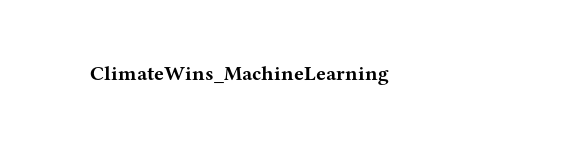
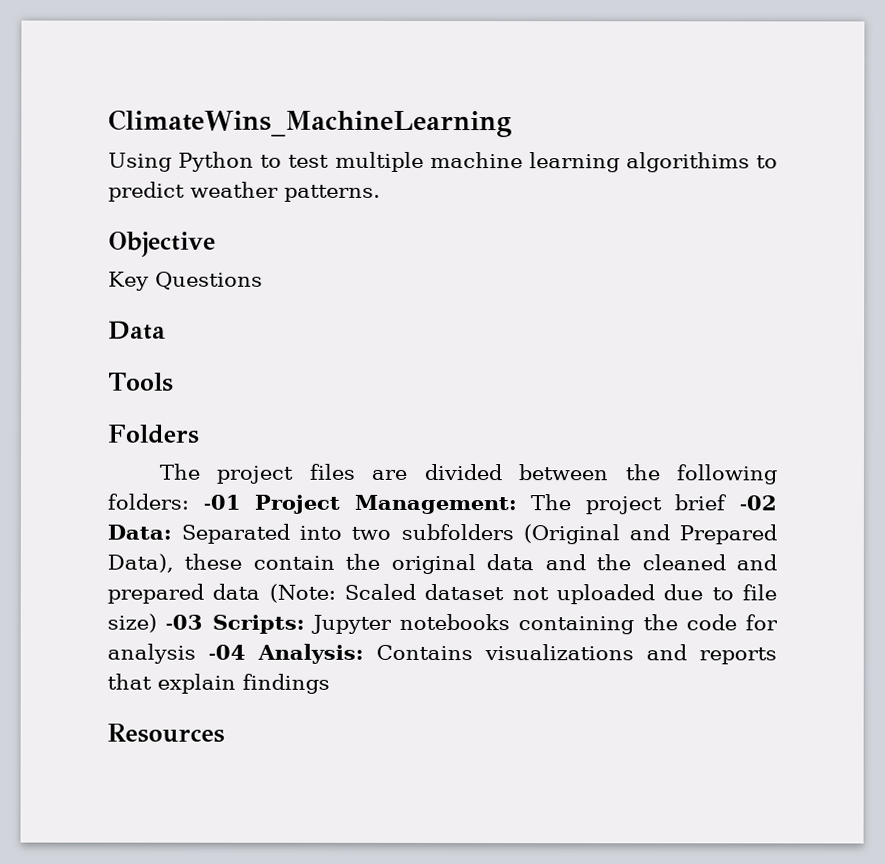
+ Using Python to test multiple machine learning algorithims to predict weather patterns.
+ Objective
+ Key Questions
+ Data
+ Tools
+ Folders
+ The project files are divided between the following folders: -01 Project Management: The project brief -02 Data: Separated into two subfolders (Original and Prepared Data), these contain the original data and the cleaned and prepared data (Note: Scaled dataset not uploaded due to file size) -03 Scripts: Jupyter notebooks containing the code for analysis -04 Analysis: Contains visualizations and reports that explain findings
+ Resources

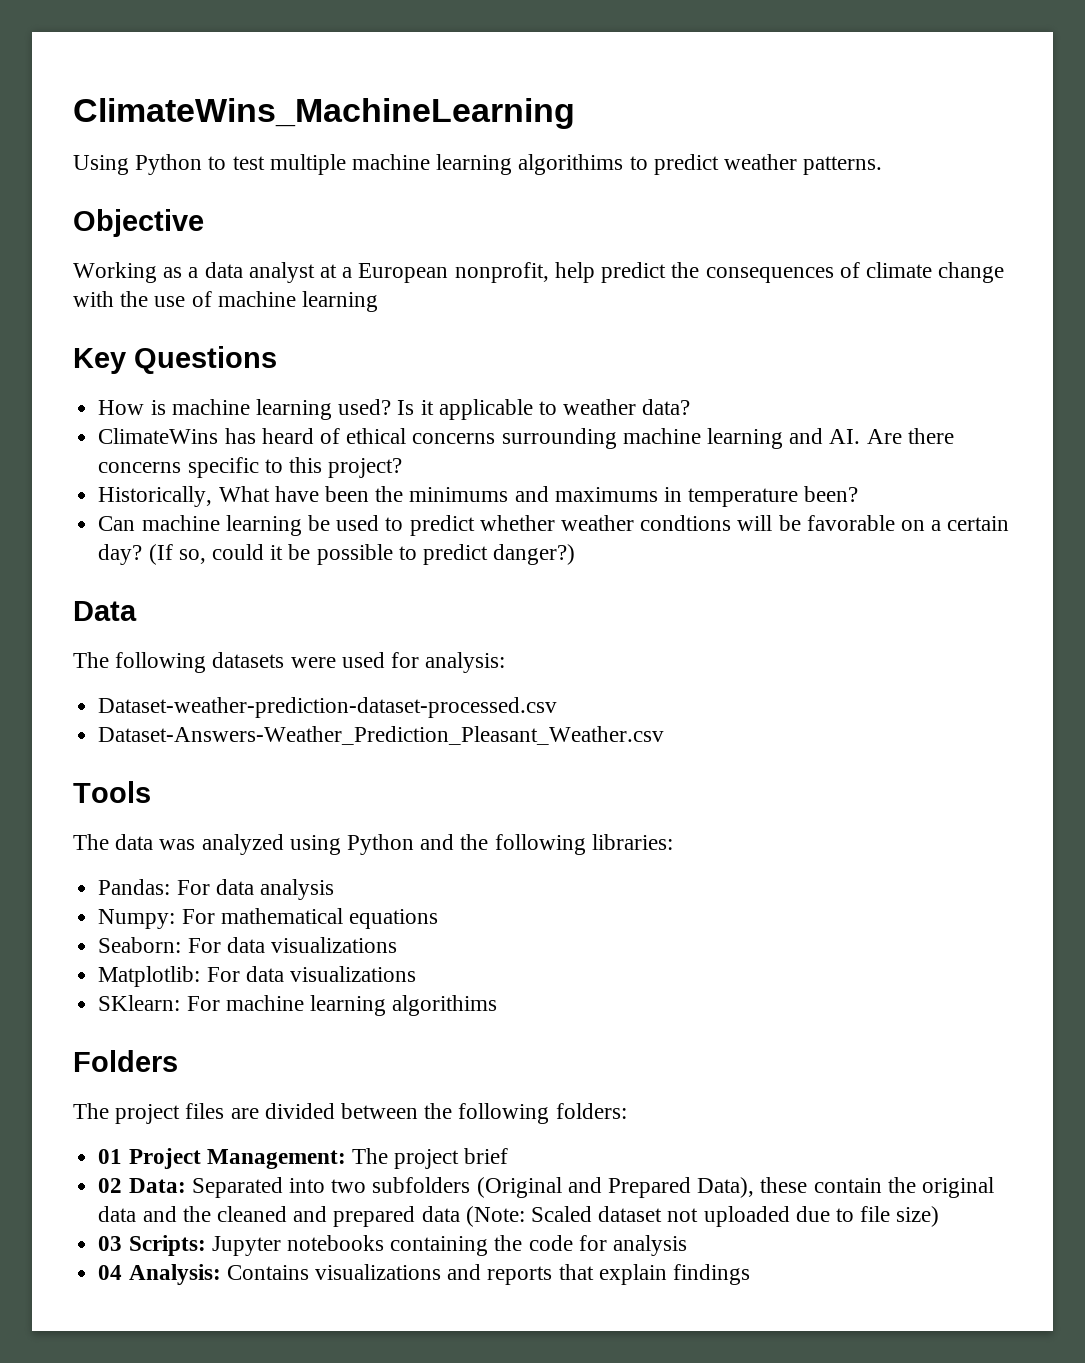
+ Working as a data analyst at a European nonprofit, help predict the consequences of climate change with the use of machine learning
  Key Questions
+ How is machine learning used? Is it applicable to weather data?
+ ClimateWins has heard of ethical concerns surrounding machine learning and AI. Are there concerns specific to this project?
+ Historically, What have been the minimums and maximums in temperature been?
+ Can machine learning be used to predict whether weather condtions will be favorable on a certain day? (If so, could it be possible to predict danger?)
  Data
+ The following datasets were used for analysis:
+ Dataset-weather-prediction-dataset-processed.csv
+ Dataset-Answers-Weather_Prediction_Pleasant_Weather.csv
  Tools
+ The data was analyzed using Python and the following libraries:
+ Pandas: For data analysis
+ Numpy: For mathematical equations
+ Seaborn: For data visualizations
+ Matplotlib: For data visualizations
+ SKlearn: For machine learning algorithims
- The project files are divided between the following folders: -01 Project Management: The project brief -02 Data: Separated into two subfolders (Original and Prepared Data), these contain the original data and the cleaned and prepared data (Note: Scaled dataset not uploaded due to file size) -03 Scripts: Jupyter notebooks containing the code for analysis -04 Analysis: Contains visualizations and reports that explain findings
+ The project files are divided between the following folders:
+ 01 Project Management: The project brief
+ 02 Data: Separated into two subfolders (Original and Prepared Data), these contain the original data and the cleaned and prepared data (Note: Scaled dataset not uploaded due to file size)
+ 03 Scripts: Jupyter notebooks containing the code for analysis
+ 04 Analysis: Contains visualizations and reports that explain findings
- Resources

